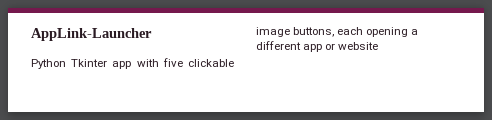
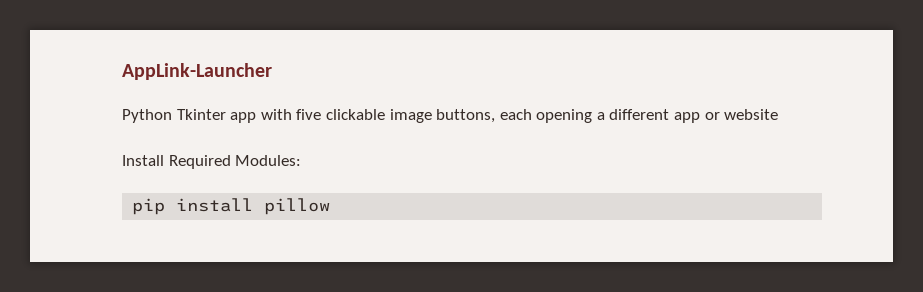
+ Install Required Modules:
+ pip install pillow

